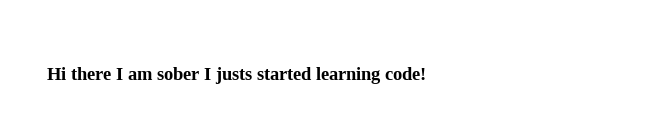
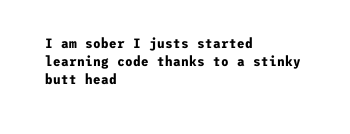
- Hi there I am sober I justs started learning code!
+ I am sober I justs started learning code thanks to a stinky butt head

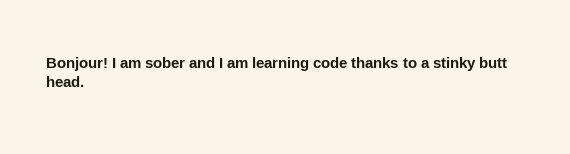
+ Bonjour!
- I am sober I justs started learning code thanks to a stinky butt head
+ I am sober and I am learning code thanks to a stinky butt head.

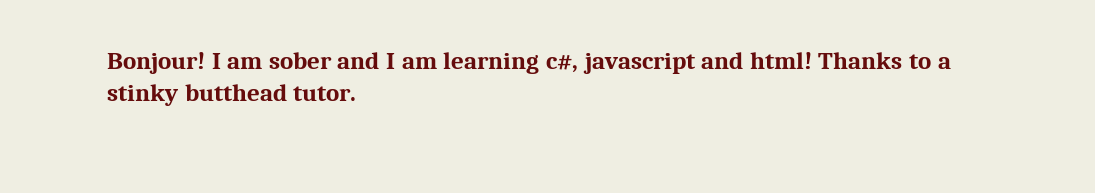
- I am sober and I am learning code thanks to a stinky butt head.
+ I am sober and I am learning c#, javascript and html! Thanks to a stinky butthead tutor.

